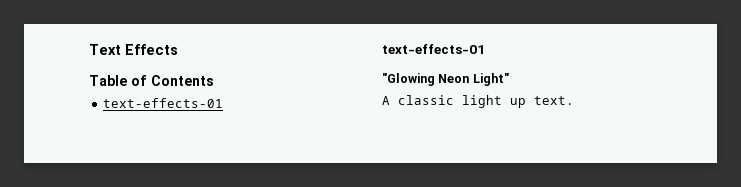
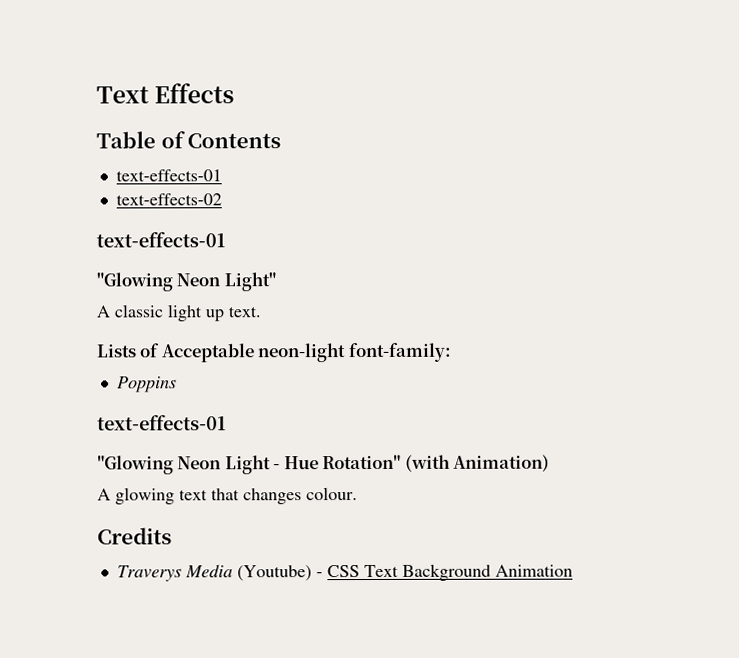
+ text-effects-02
+ Lists of Acceptable neon-light font-family:
+ Poppins
+ text-effects-01
+ "Glowing Neon Light - Hue Rotation" (with Animation)
+ A glowing text that changes colour.
+ Credits
+ Traverys Media (Youtube) - CSS Text Background Animation

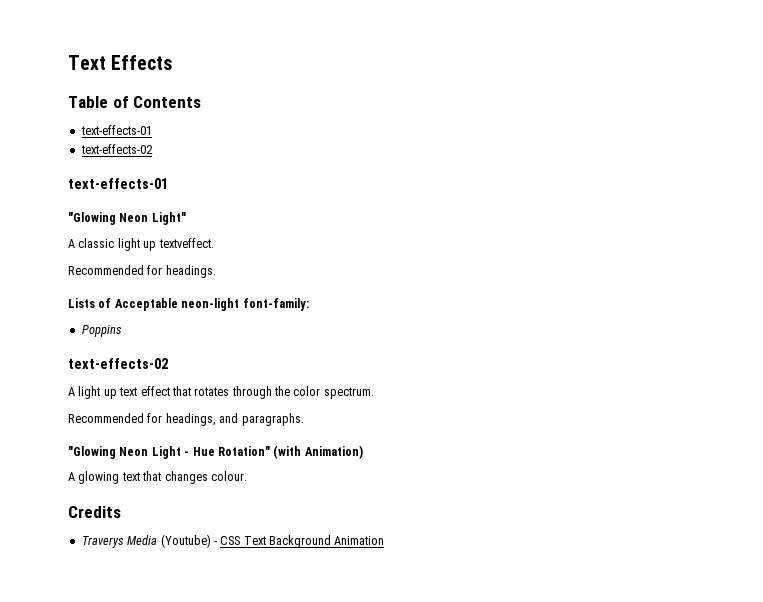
- A classic light up text.
+ A classic light up textveffect.
+ Recommended for headings.
  Poppins
- text-effects-01
+ text-effects-02
+ A light up text effect that rotates through the color spectrum.
+ Recommended for headings, and paragraphs.

